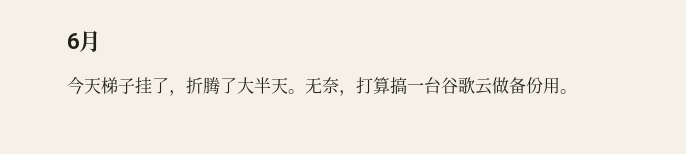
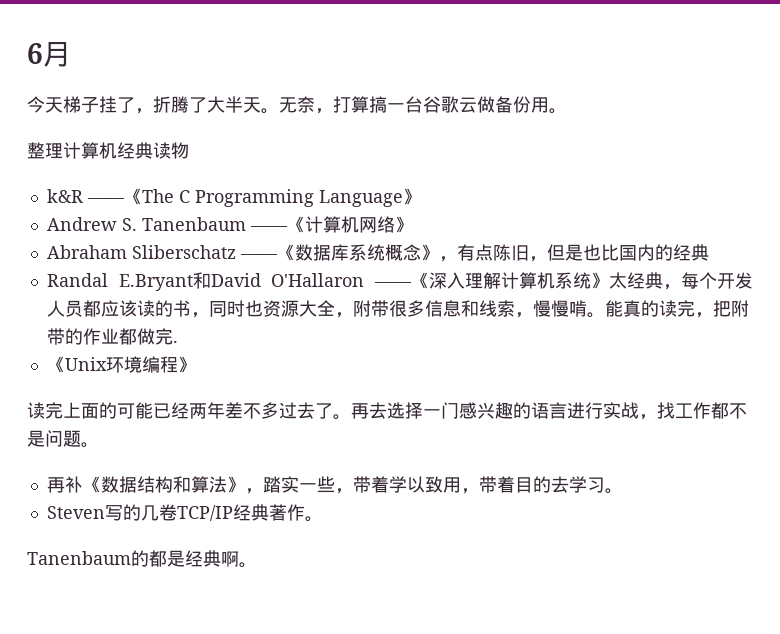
+ 整理计算机经典读物
+ k&R ——《The C Programming Language》
+ Andrew S. Tanenbaum ——《计算机网络》
+ Abraham Sliberschatz ——《数据库系统概念》，有点陈旧，但是也比国内的经典
+ Randal E.Bryant和David O'Hallaron ——《深入理解计算机系统》太经典，每个开发人员都应该读的书，同时也资源大全，附带很多信息和线索，慢慢啃。能真的读完，把附带的作业都做完.
+ 《Unix环境编程》
+ 读完上面的可能已经两年差不多过去了。再去选择一门感兴趣的语言进行实战，找工作都不是问题。
+ 再补《数据结构和算法》，踏实一些，带着学以致用，带着目的去学习。
+ Steven写的几卷TCP/IP经典著作。
+ Tanenbaum的都是经典啊。

